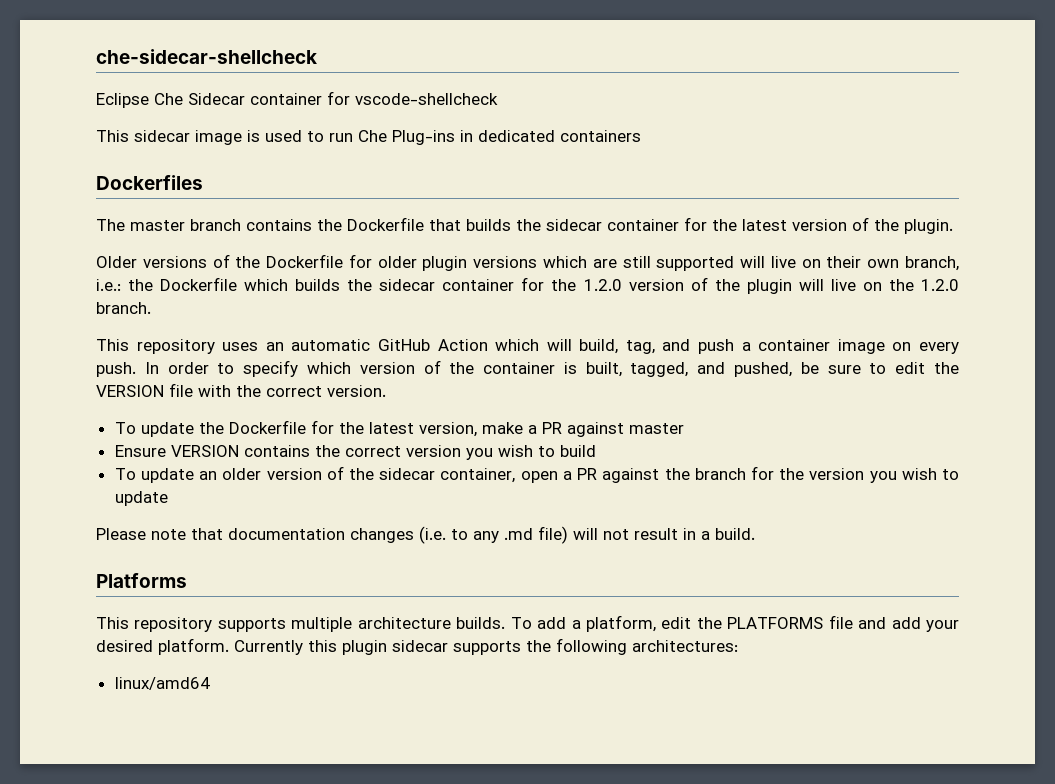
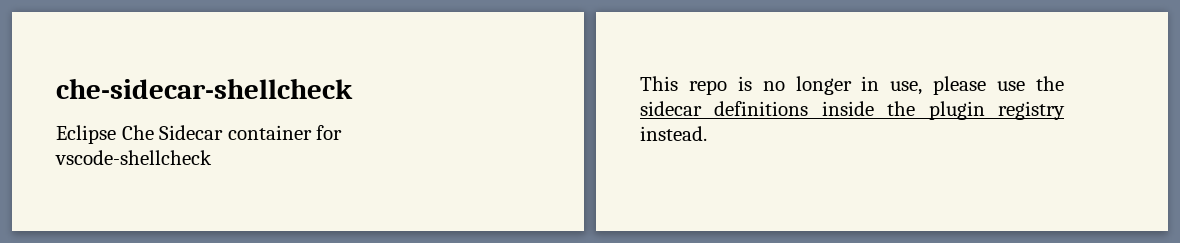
- This sidecar image is used to run Che Plug-ins in dedicated containers
- Dockerfiles
- The master branch contains the Dockerfile that builds the sidecar container for the latest version of the plugin.
- Older versions of the Dockerfile for older plugin versions which are still supported will live on their own branch, i.e.: the Dockerfile which builds the sidecar container for the 1.2.0 version of the plugin will live on the 1.2.0 branch.
- This repository uses an automatic GitHub Action which will build, tag, and push a container image on every push. In order to specify which version of the container is built, tagged, and pushed, be sure to edit the VERSION file with the correct version.
- To update the Dockerfile for the latest version, make a PR against master
- Ensure VERSION contains the correct version you wish to build
- To update an older version of the sidecar container, open a PR against the branch for the version you wish to update
- Please note that documentation changes (i.e. to any .md file) will not result in a build.
- Platforms
- This repository supports multiple architecture builds. To add a platform, edit the PLATFORMS file and add your desired platform. Currently this plugin sidecar supports the following architectures:
- linux/amd64
+ This repo is no longer in use, please use the sidecar definitions inside the plugin registry instead.

